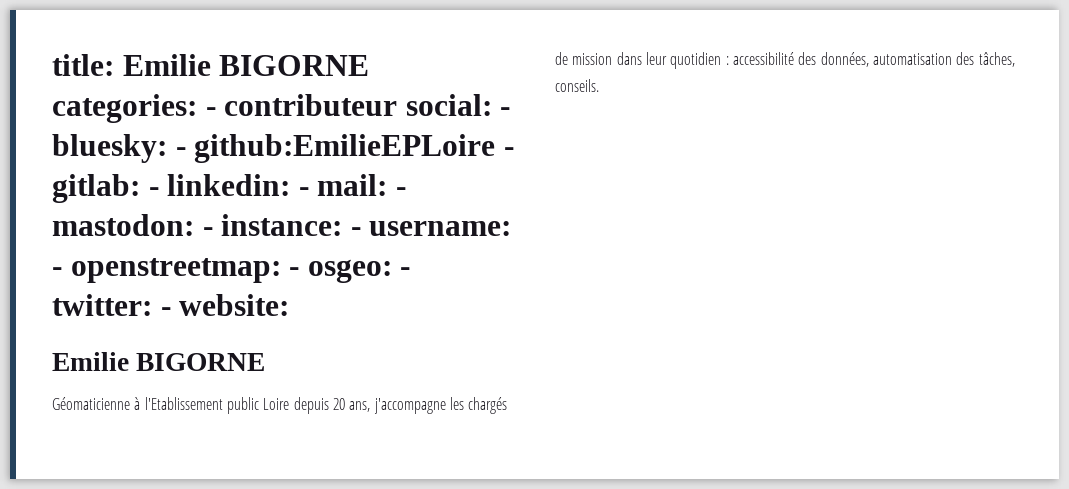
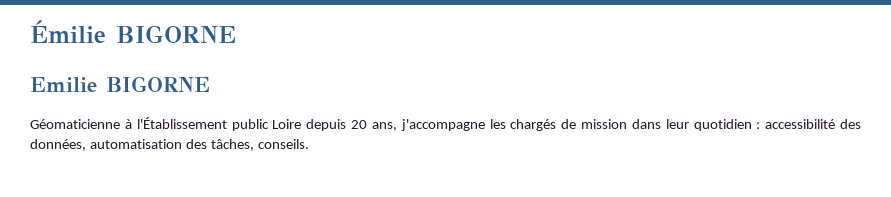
- title: Emilie BIGORNE categories: - contributeur social: - bluesky: - github:EmilieEPLoire - gitlab: - linkedin: - mail: - mastodon: - instance: - username: - openstreetmap: - osgeo: - twitter: - website:
+ Émilie BIGORNE
- Géomaticienne à l'Etablissement public Loire depuis 20 ans, j'accompagne les chargés de mission dans leur quotidien : accessibilité des données, automatisation des tâches, conseils.
+ Géomaticienne à l'Établissement public Loire depuis 20 ans, j'accompagne les chargés de mission dans leur quotidien : accessibilité des données, automatisation des tâches, conseils.

